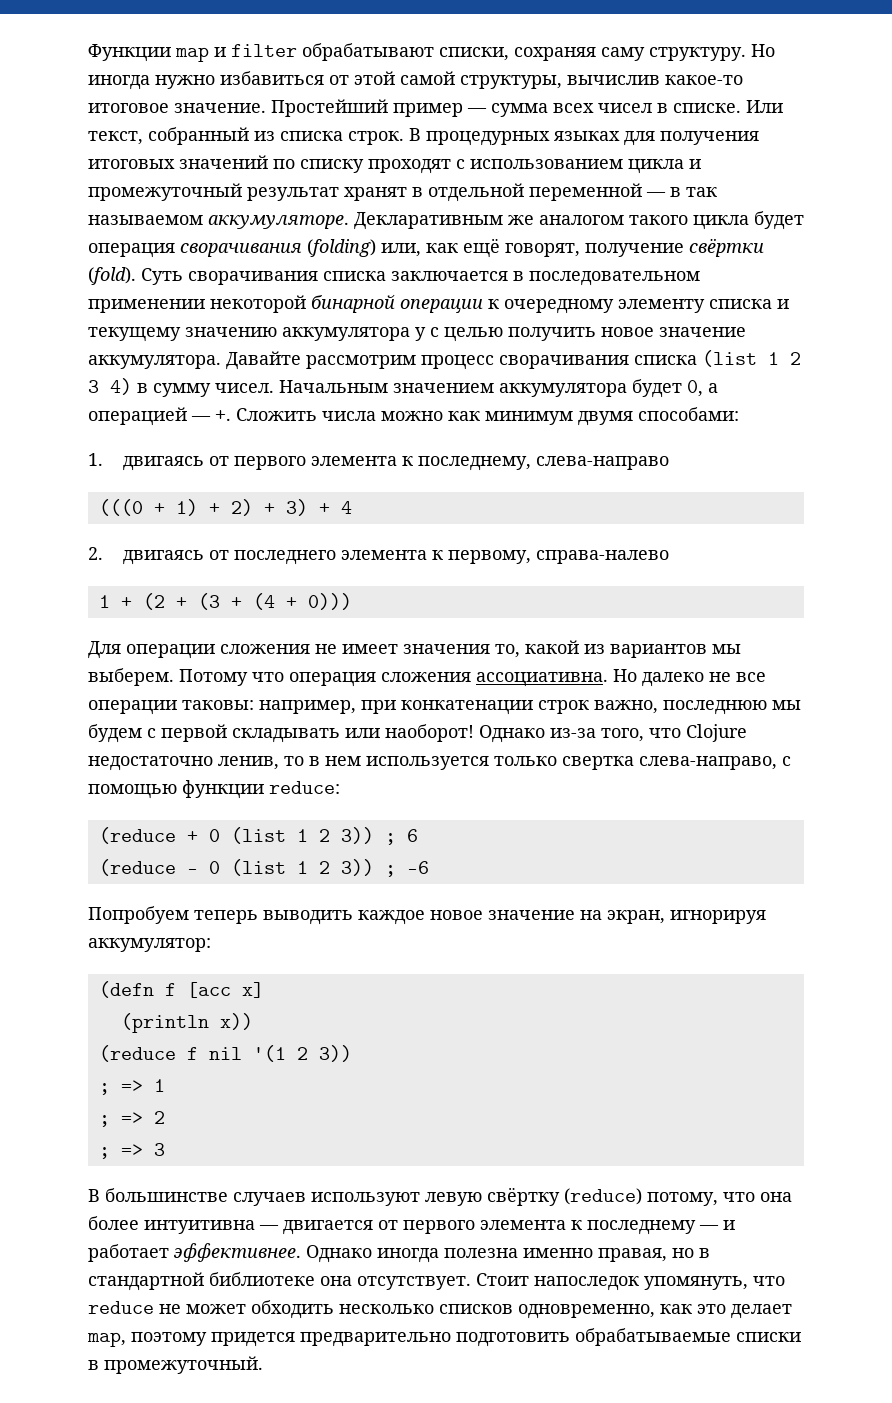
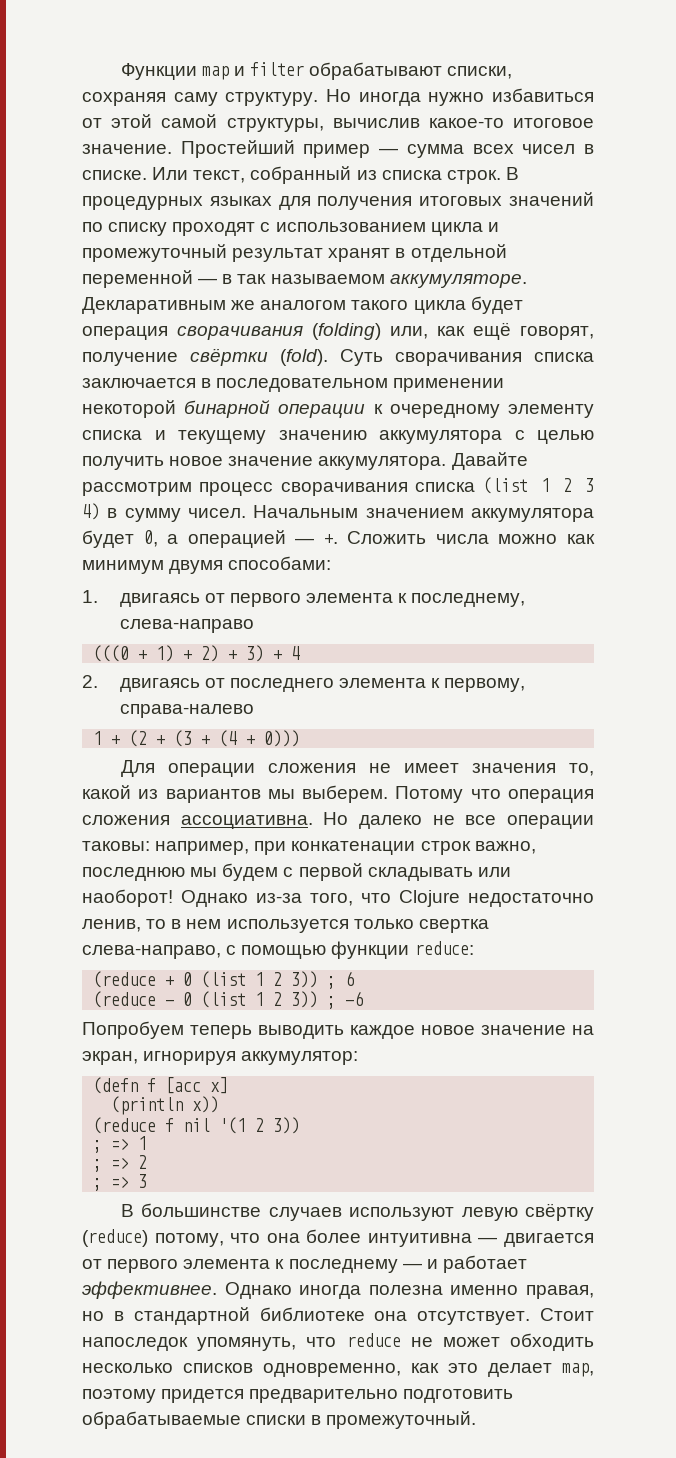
- Суть сворачивания списка заключается в последовательном применении некоторой бинарной операции к очередному элементу списка и текущему значению аккумулятора у с целью получить новое значение аккумулятора.
+ Суть сворачивания списка заключается в последовательном применении некоторой бинарной операции к очередному элементу списка и текущему значению аккумулятора с целью получить новое значение аккумулятора.

